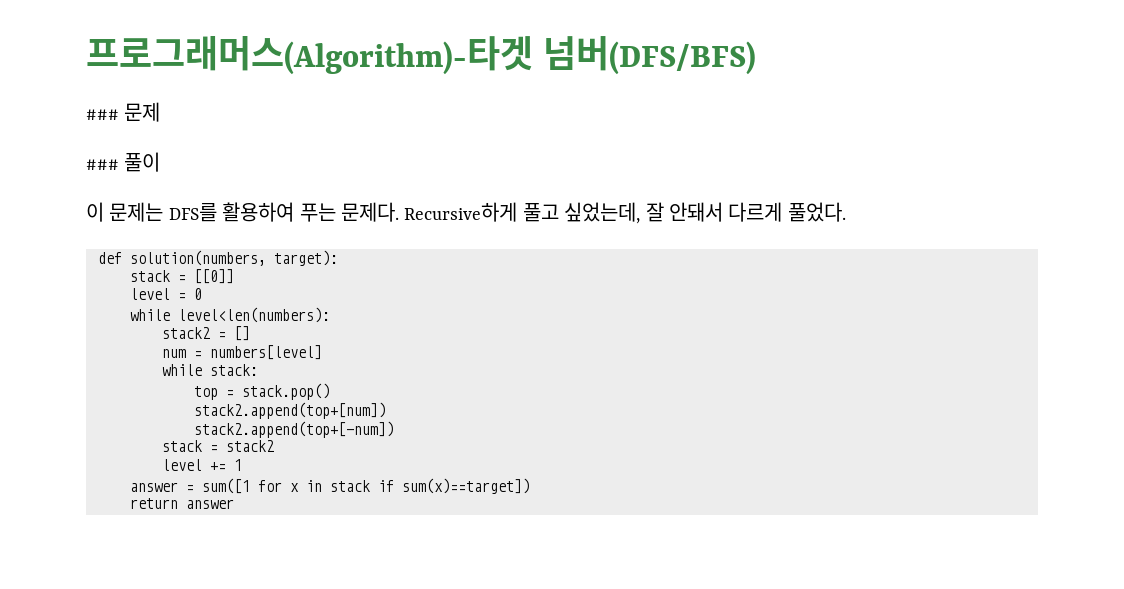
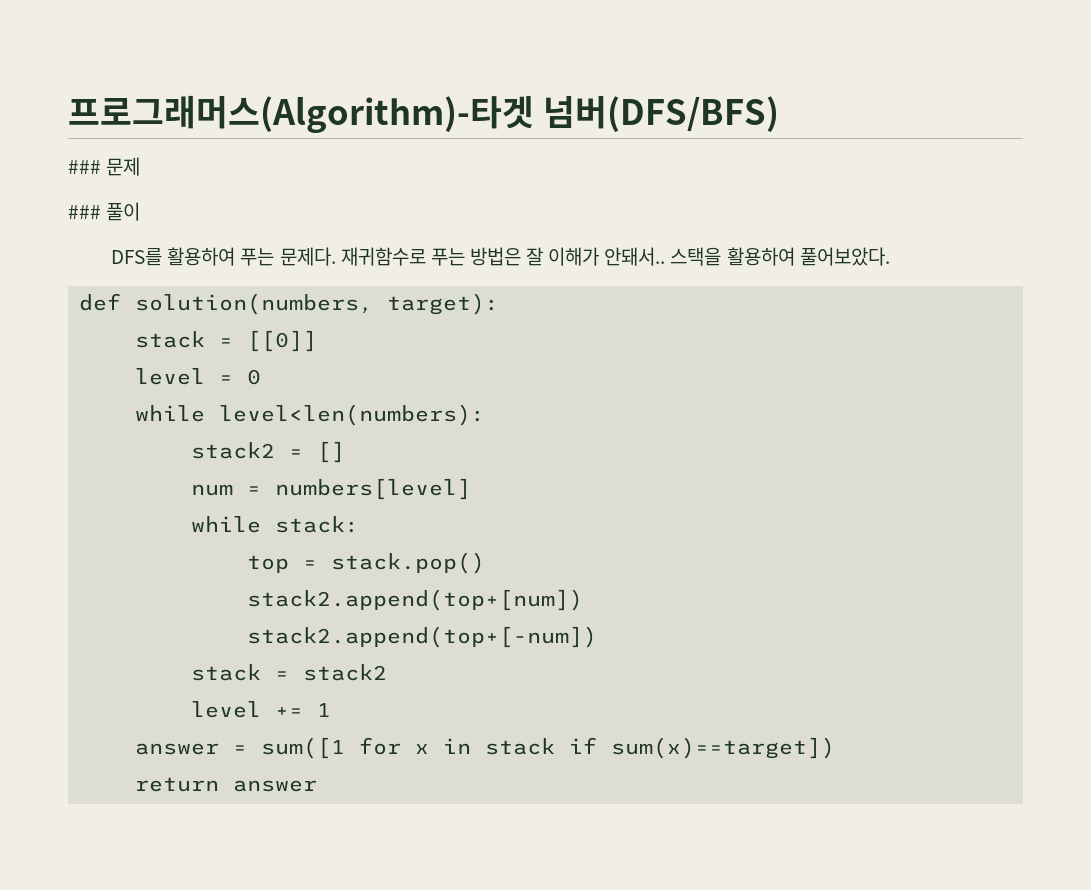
- 이 문제는 DFS를 활용하여 푸는 문제다.
+ DFS를 활용하여 푸는 문제다.
- Recursive하게 풀고 싶었는데, 잘 안돼서 다르게 풀었다.
+ 재귀함수로 푸는 방법은 잘 이해가 안돼서.. 스택을 활용하여 풀어보았다.

